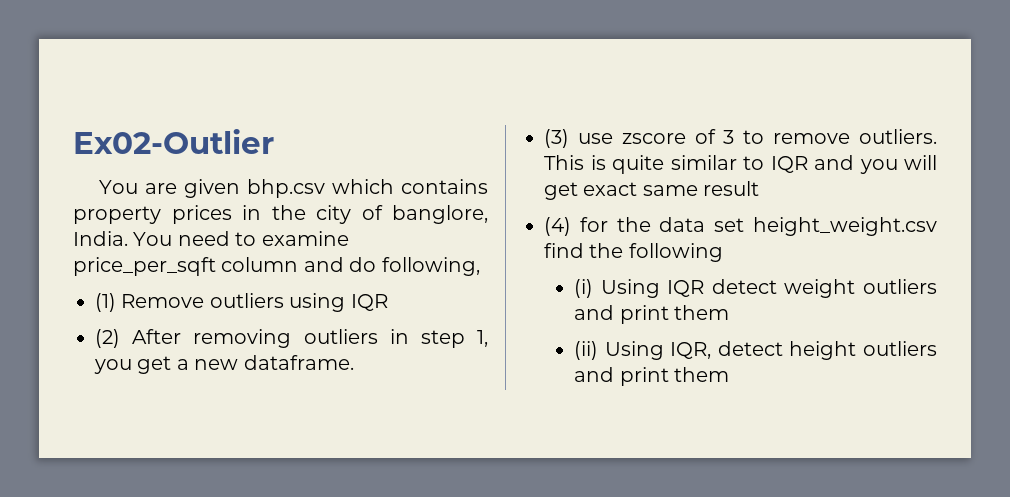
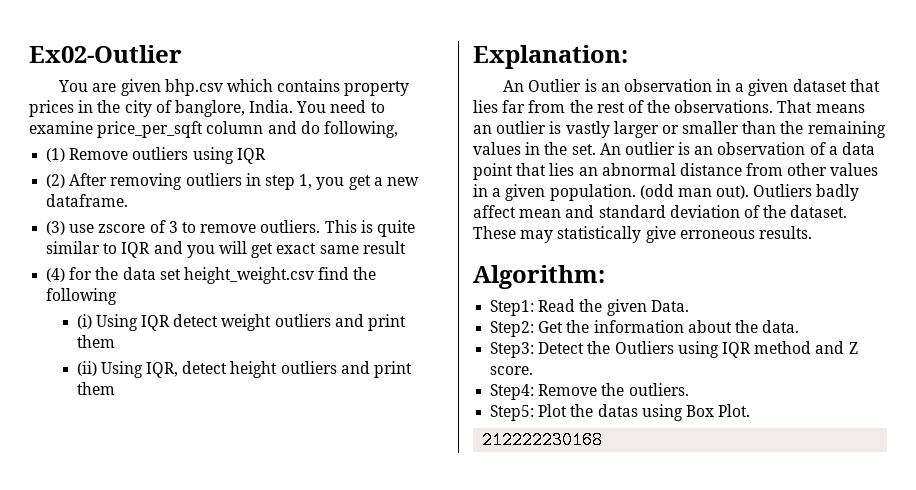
+ Explanation:
+ An Outlier is an observation in a given dataset that lies far from the rest of the observations. That means an outlier is vastly larger or smaller than the remaining values in the set. An outlier is an observation of a data point that lies an abnormal distance from other values in a given population. (odd man out). Outliers badly affect mean and standard deviation of the dataset. These may statistically give erroneous results.
+ Algorithm:
+ Step1: Read the given Data.
+ Step2: Get the information about the data.
+ Step3: Detect the Outliers using IQR method and Z score.
+ Step4: Remove the outliers.
+ Step5: Plot the datas using Box Plot.
+ 212222230168

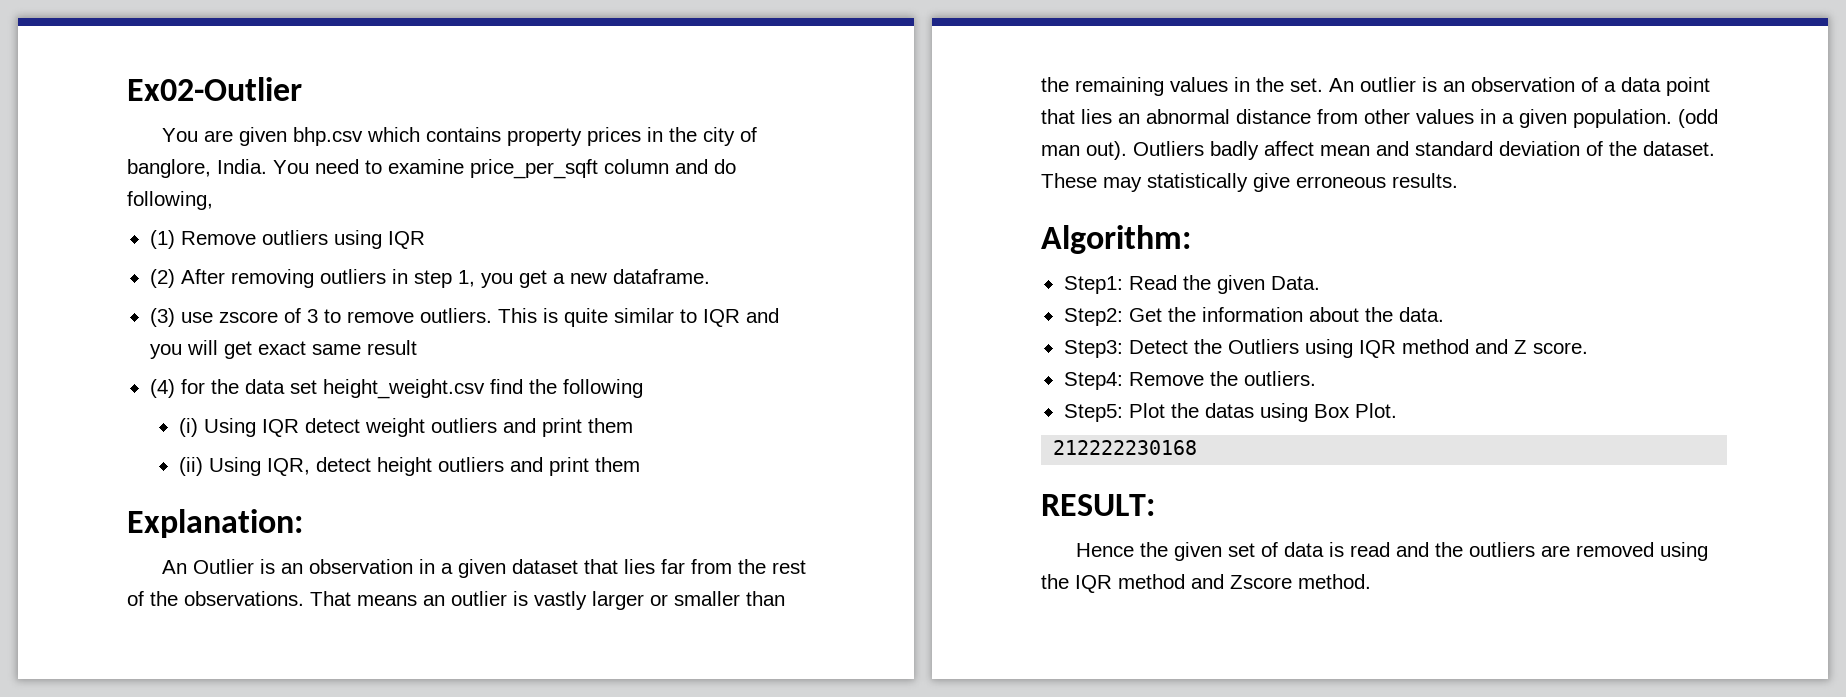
+ RESULT:
+ Hence the given set of data is read and the outliers are removed using the IQR method and Zscore method.

